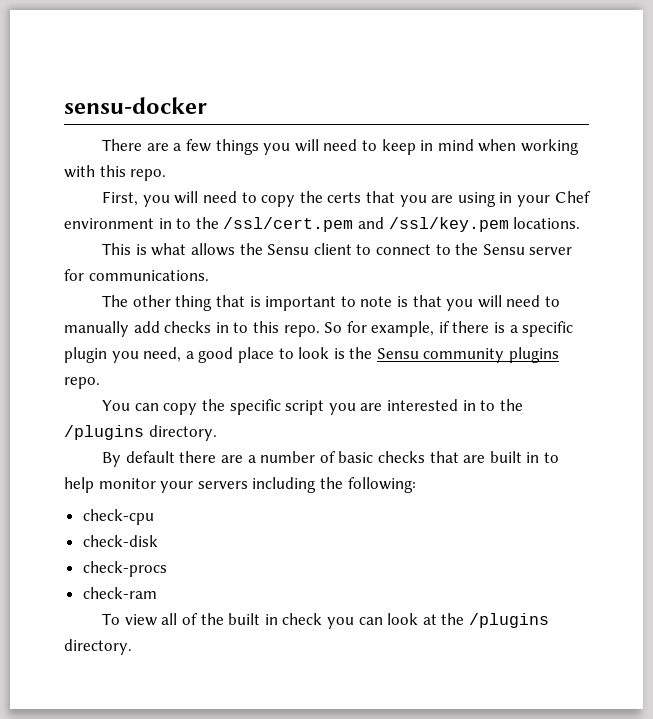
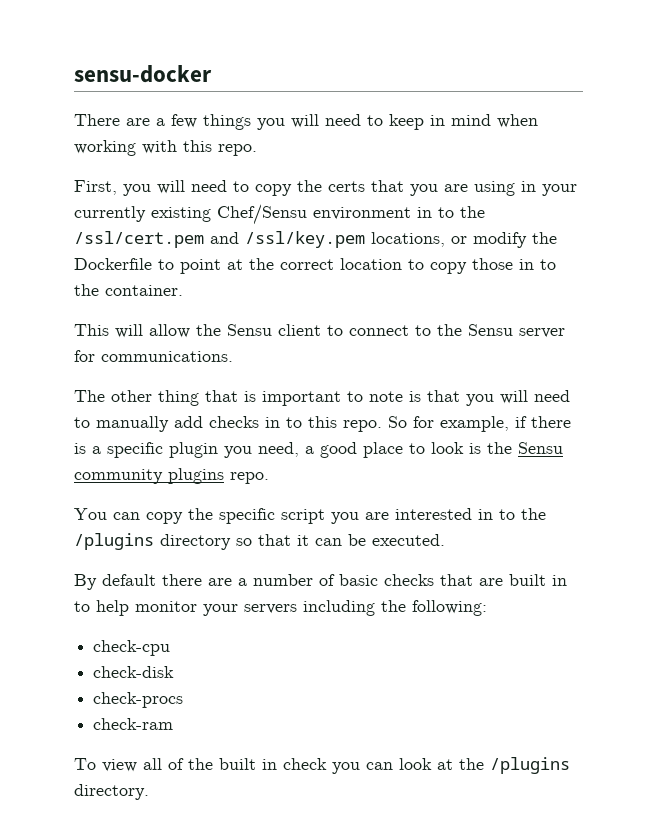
- First, you will need to copy the certs that you are using in your Chef environment in to the /ssl/cert.pem and /ssl/key.pem locations.
- This is what allows the Sensu client to connect to the Sensu server for communications.
+ First, you will need to copy the certs that you are using in your currently existing Chef/Sensu environment in to the /ssl/cert.pem and /ssl/key.pem locations, or modify the Dockerfile to point at the correct location to copy those in to the container.
+ This will allow the Sensu client to connect to the Sensu server for communications.
- You can copy the specific script you are interested in to the /plugins directory.
+ You can copy the specific script you are interested in to the /plugins directory so that it can be executed.

